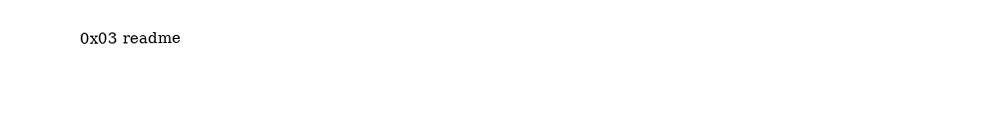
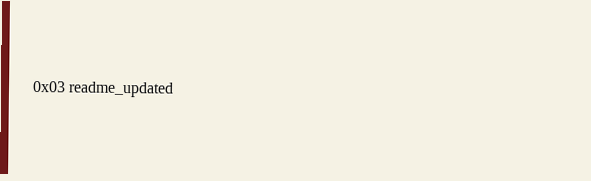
- 0x03 readme
+ 0x03 readme_updated

